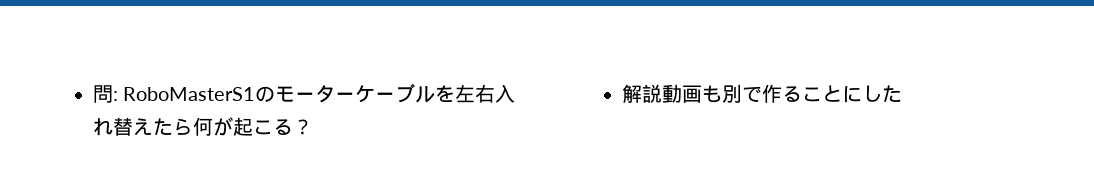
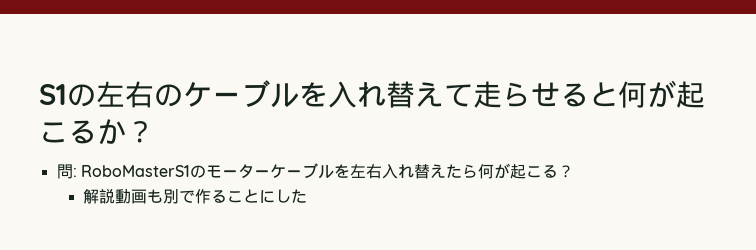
+ S1の左右のケーブルを入れ替えて走らせると何が起こるか？

